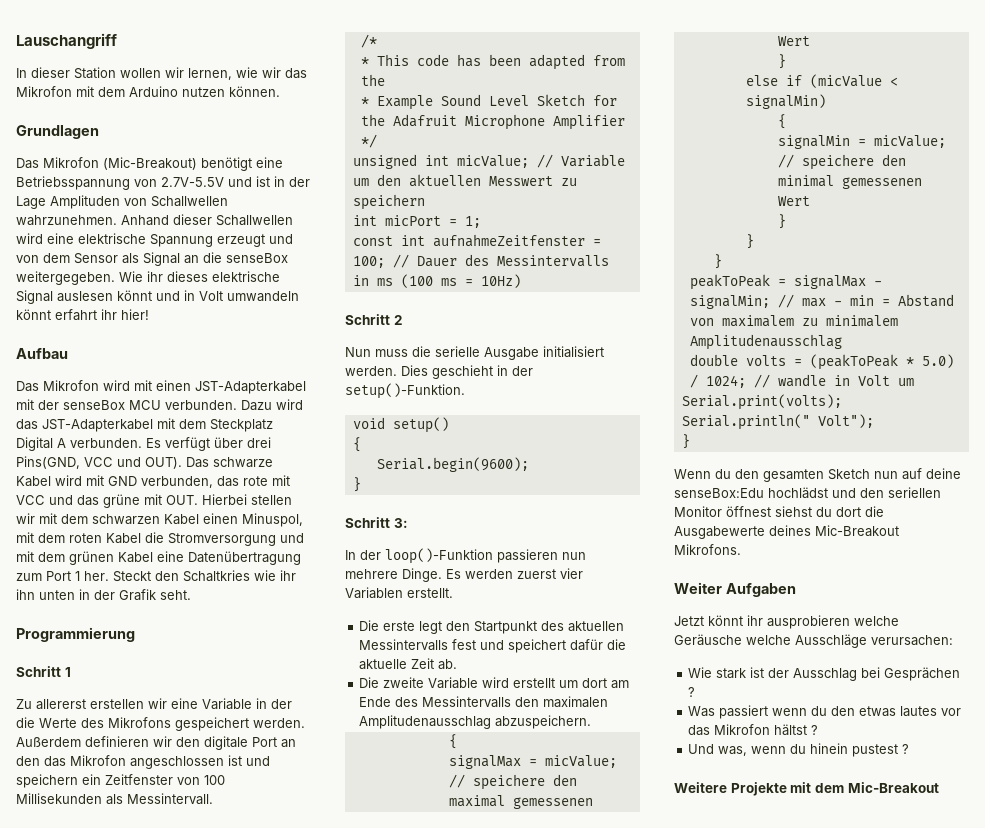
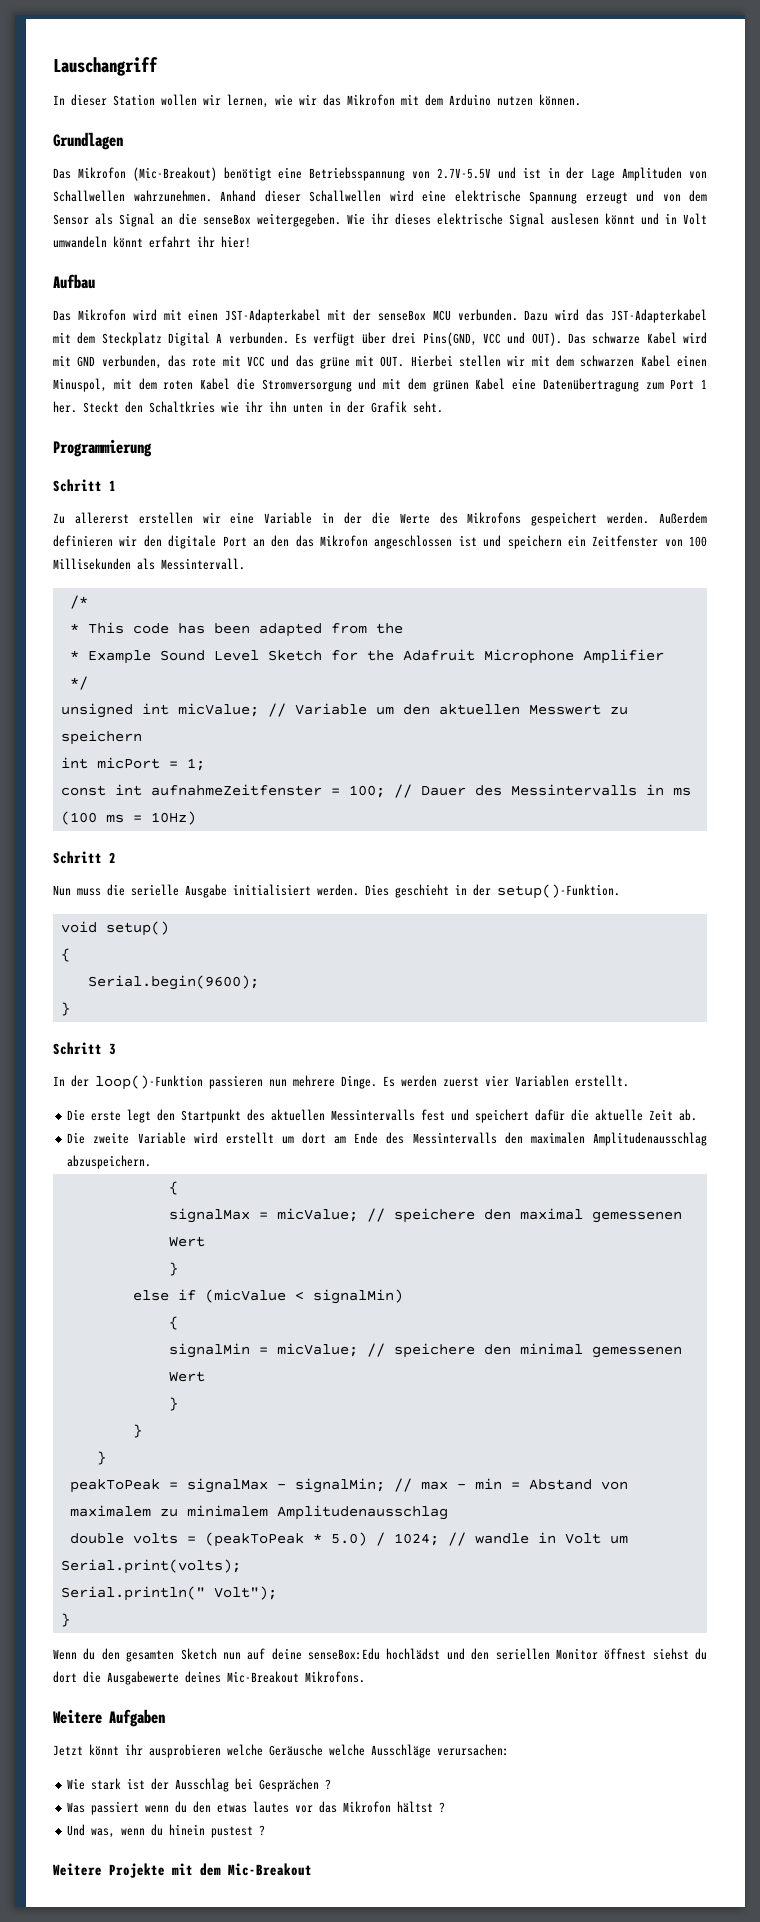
- Schritt 3:
+ Schritt 3
- Weiter Aufgaben
+ Weitere Aufgaben

